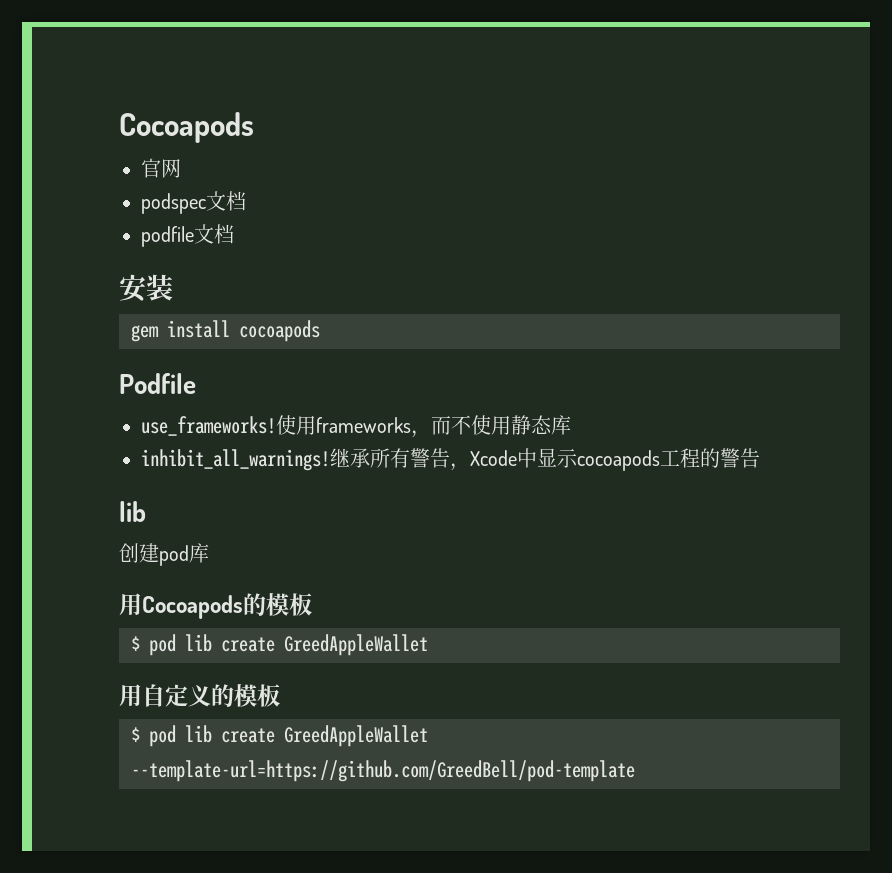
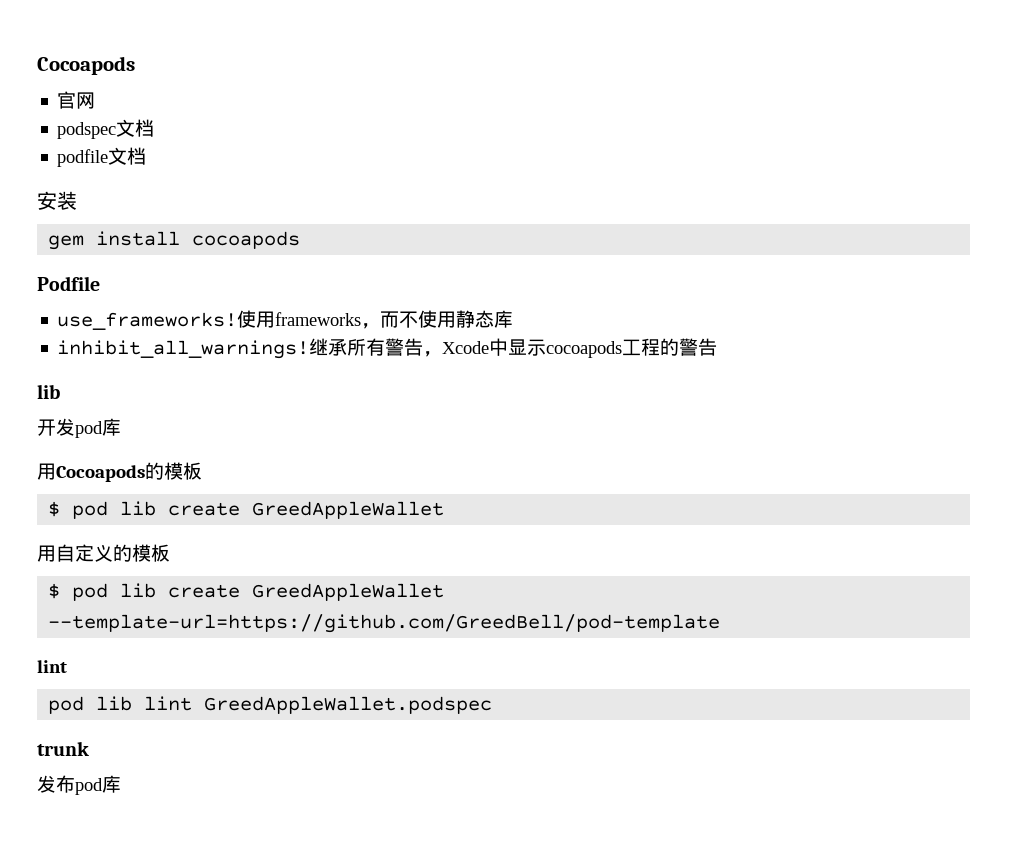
- 创建pod库
+ 开发pod库
  $ pod lib create GreedAppleWallet --template-url=https://github.com/GreedBell/pod-template
+ lint
+ pod lib lint GreedAppleWallet.podspec
+ trunk
+ 发布pod库

